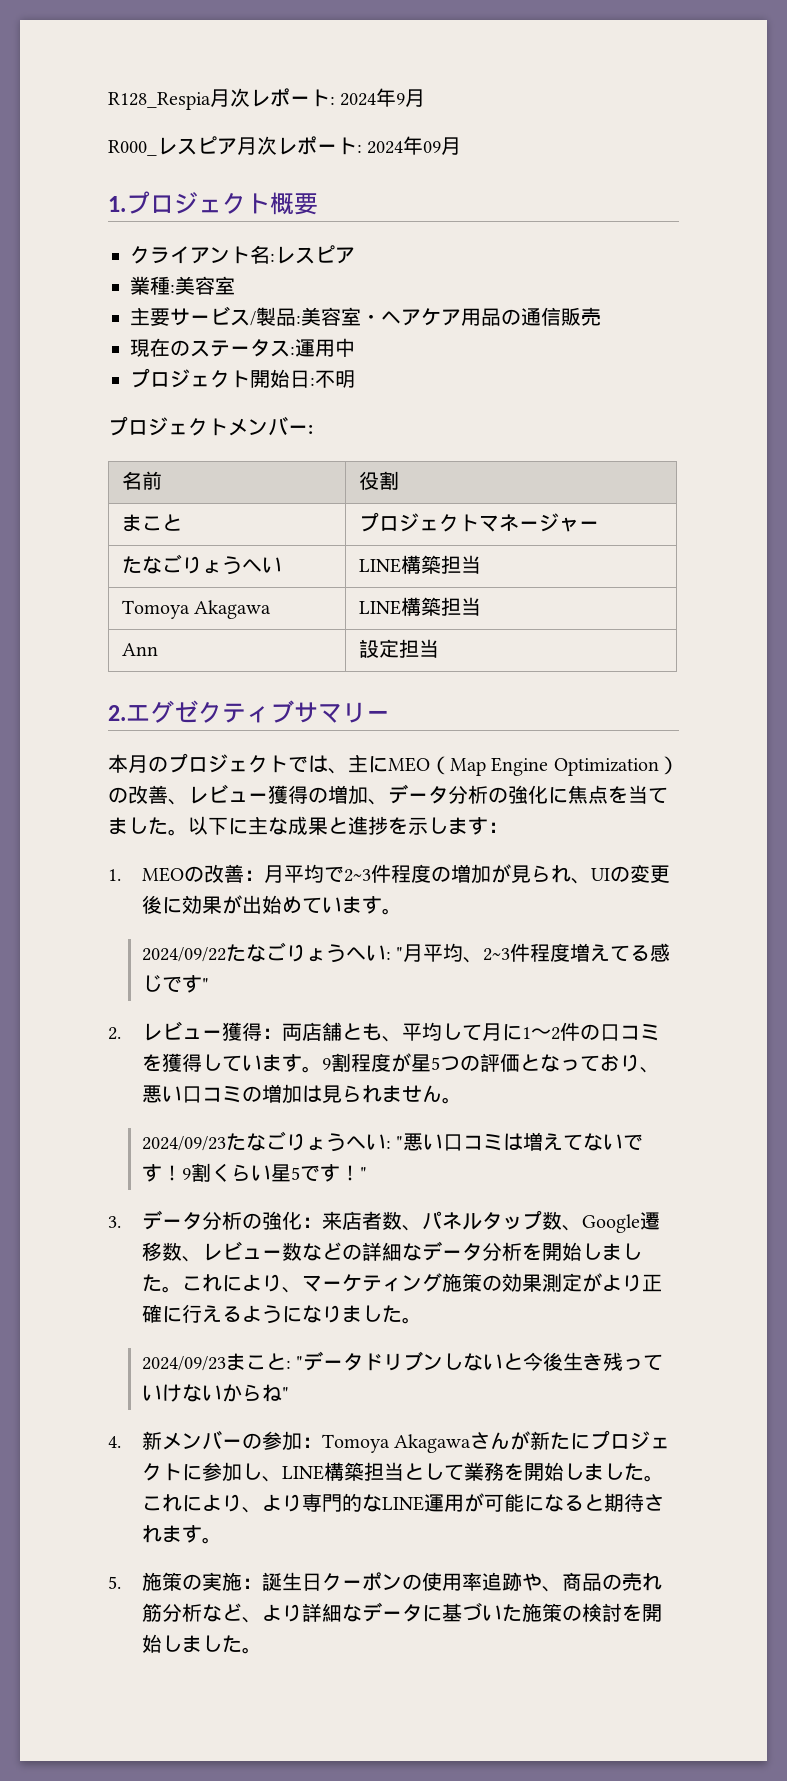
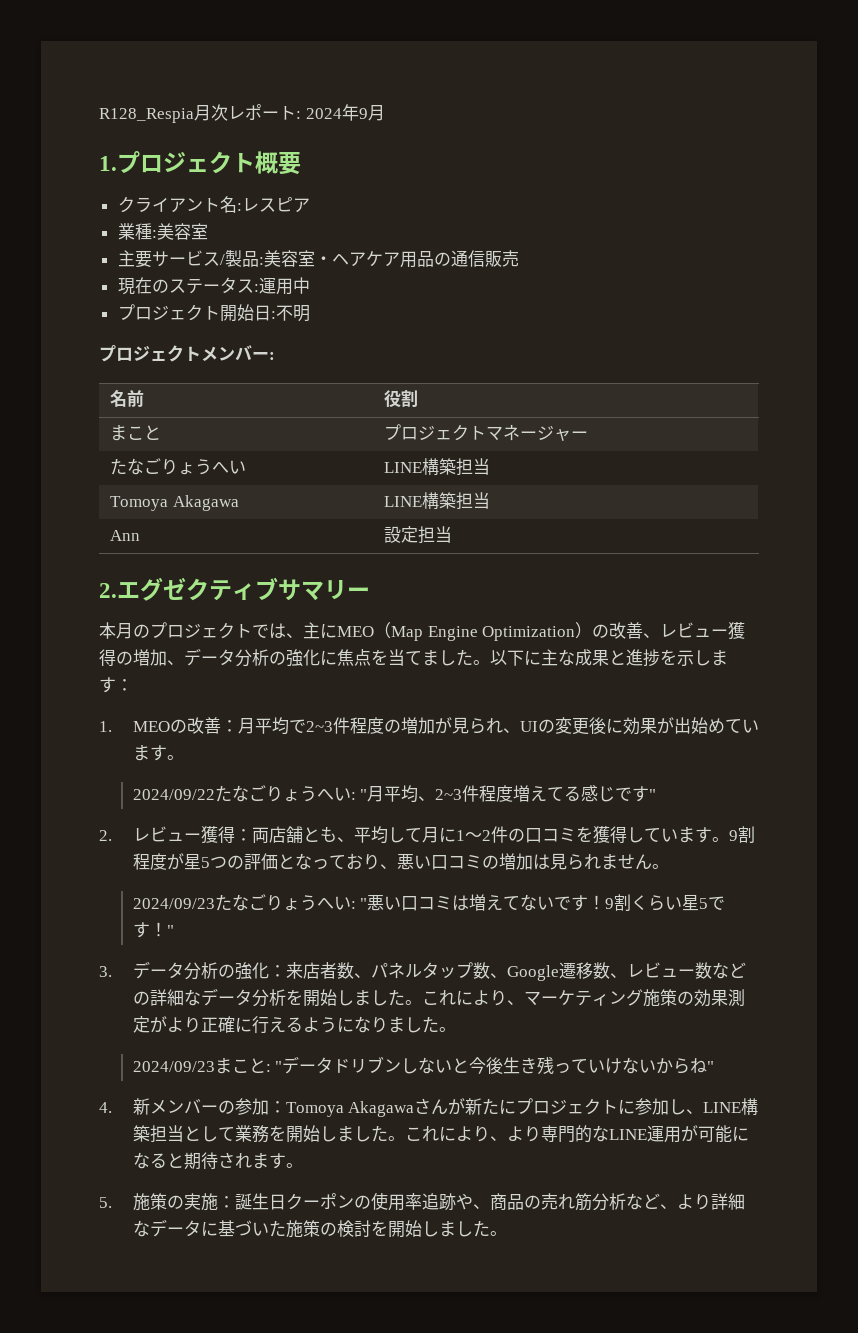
- R000_レスピア月次レポート: 2024年09月

